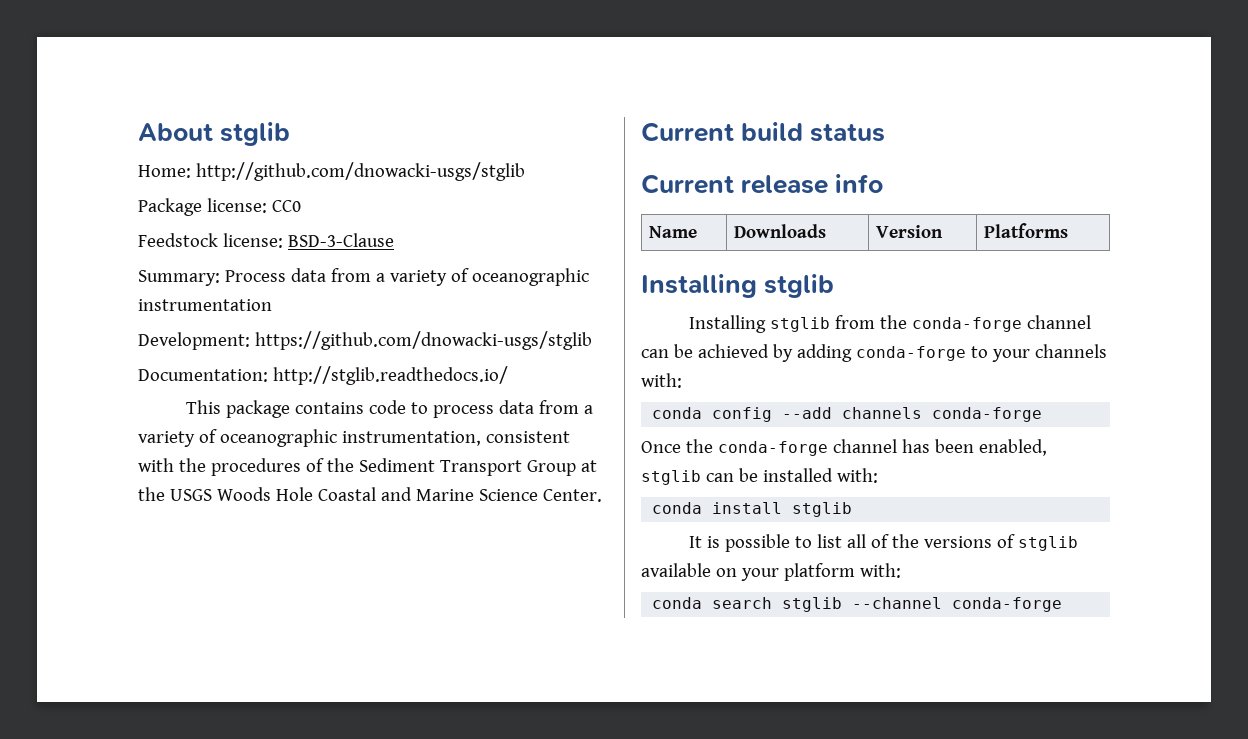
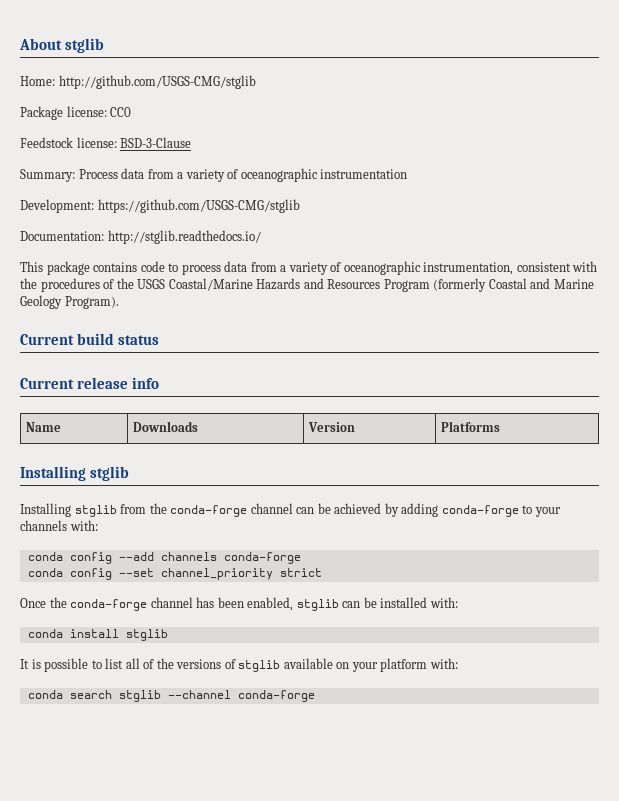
- Home: http://github.com/dnowacki-usgs/stglib
+ Home: http://github.com/USGS-CMG/stglib
- Development: https://github.com/dnowacki-usgs/stglib
+ Development: https://github.com/USGS-CMG/stglib
- This package contains code to process data from a variety of oceanographic instrumentation, consistent with the procedures of the Sediment Transport Group at the USGS Woods Hole Coastal and Marine Science Center.
+ This package contains code to process data from a variety of oceanographic instrumentation, consistent with the procedures of the USGS Coastal/Marine Hazards and Resources Program (formerly Coastal and Marine Geology Program).
+ conda config --set channel_priority strict

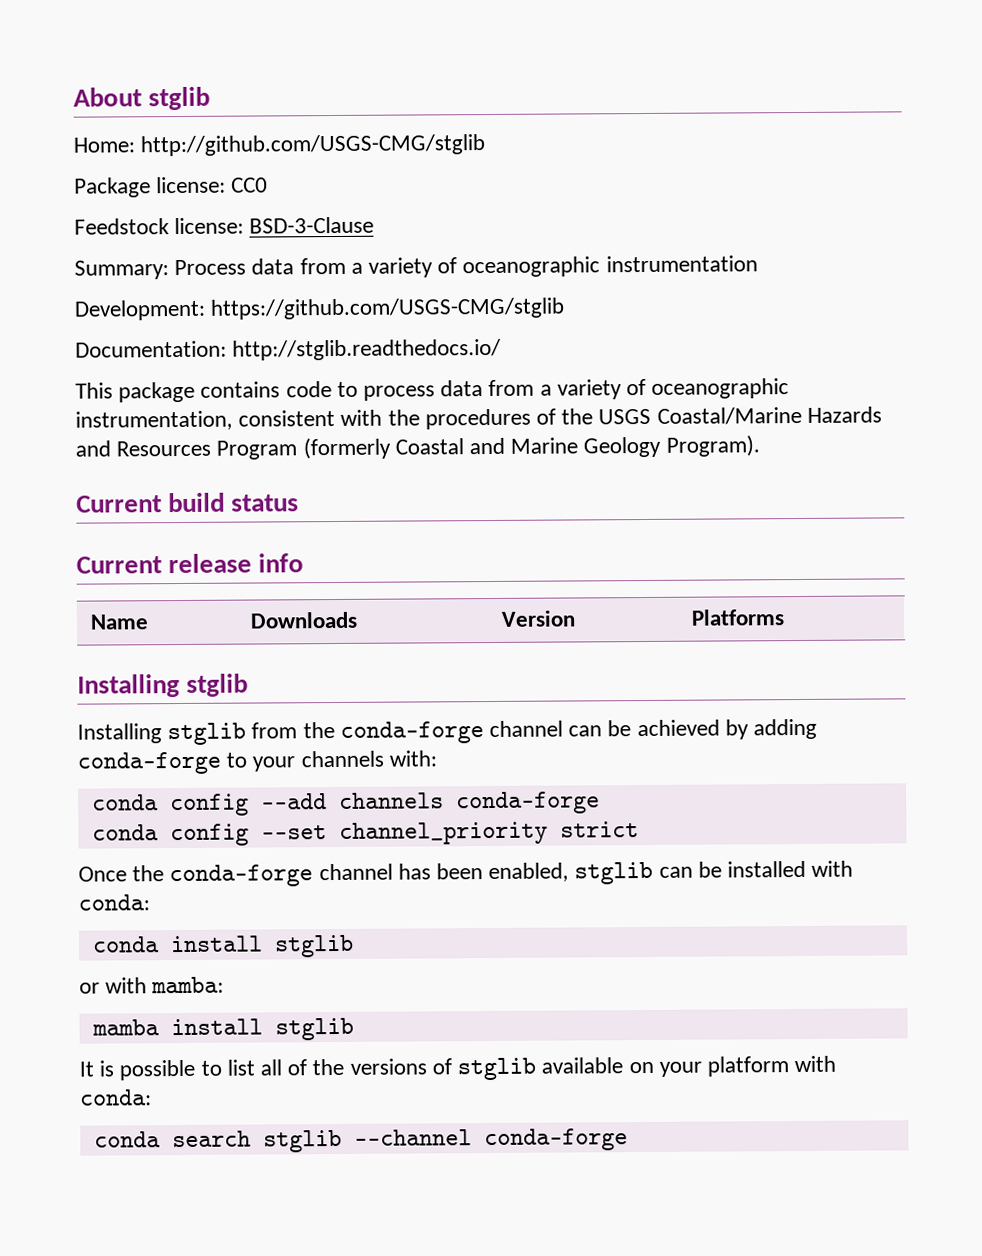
- Once the conda-forge channel has been enabled, stglib can be installed with:
+ Once the conda-forge channel has been enabled, stglib can be installed with conda:
+ or with mamba:
+ mamba install stglib
- It is possible to list all of the versions of stglib available on your platform with:
+ It is possible to list all of the versions of stglib available on your platform with conda:

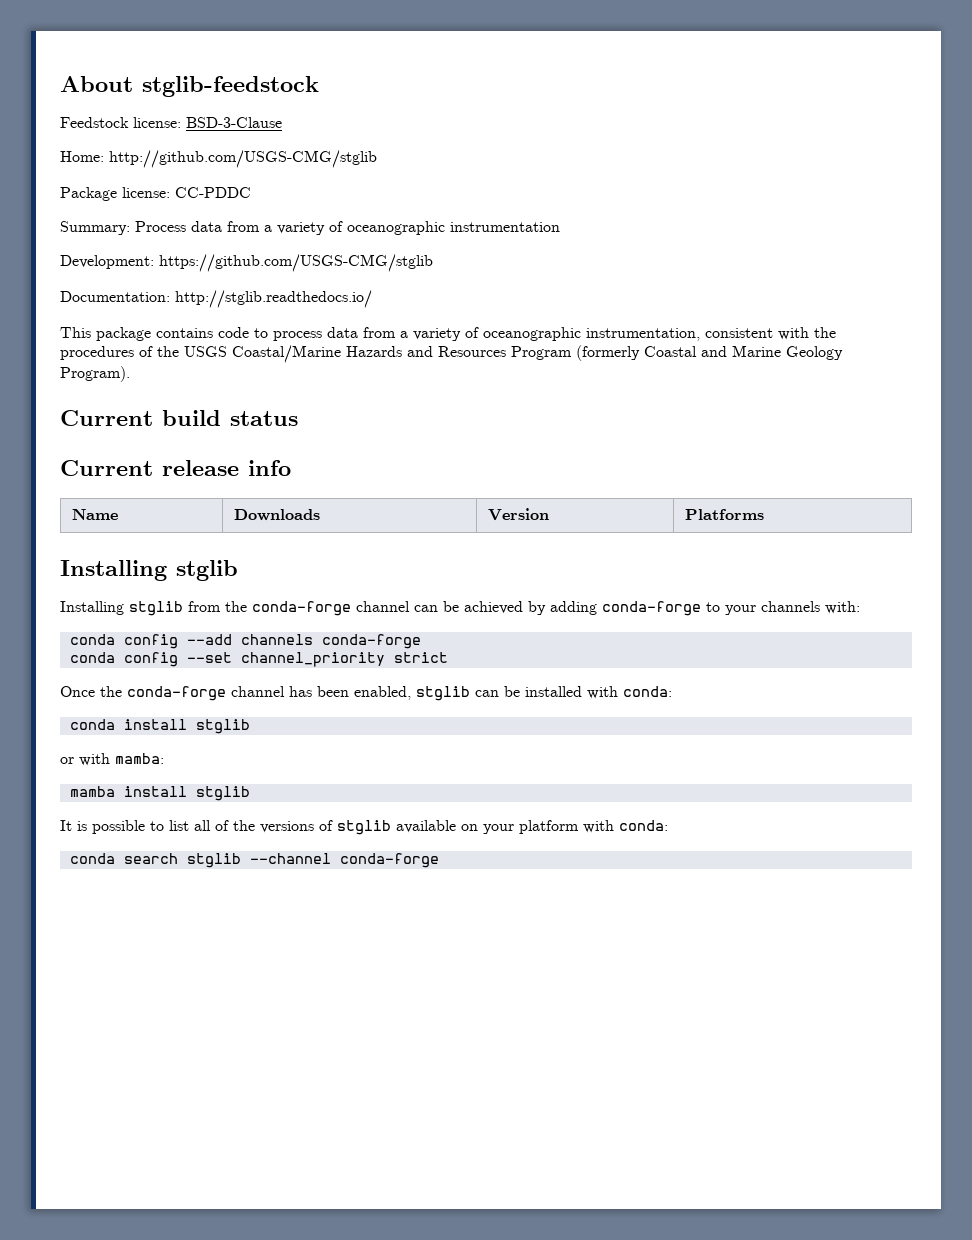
- About stglib
+ About stglib-feedstock
+ Feedstock license: BSD-3-Clause
- Package license: CC0
- Feedstock license: BSD-3-Clause
+ Package license: CC-PDDC

